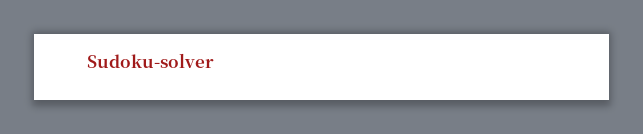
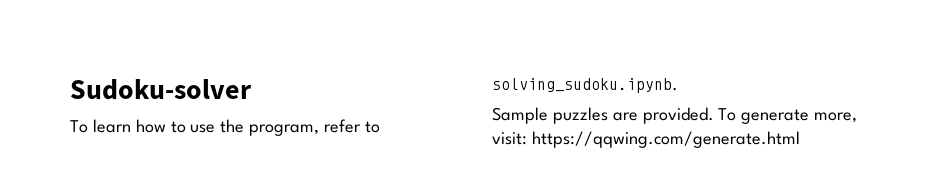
+ To learn how to use the program, refer to solving_sudoku.ipynb.
+ Sample puzzles are provided. To generate more, visit: https://qqwing.com/generate.html

